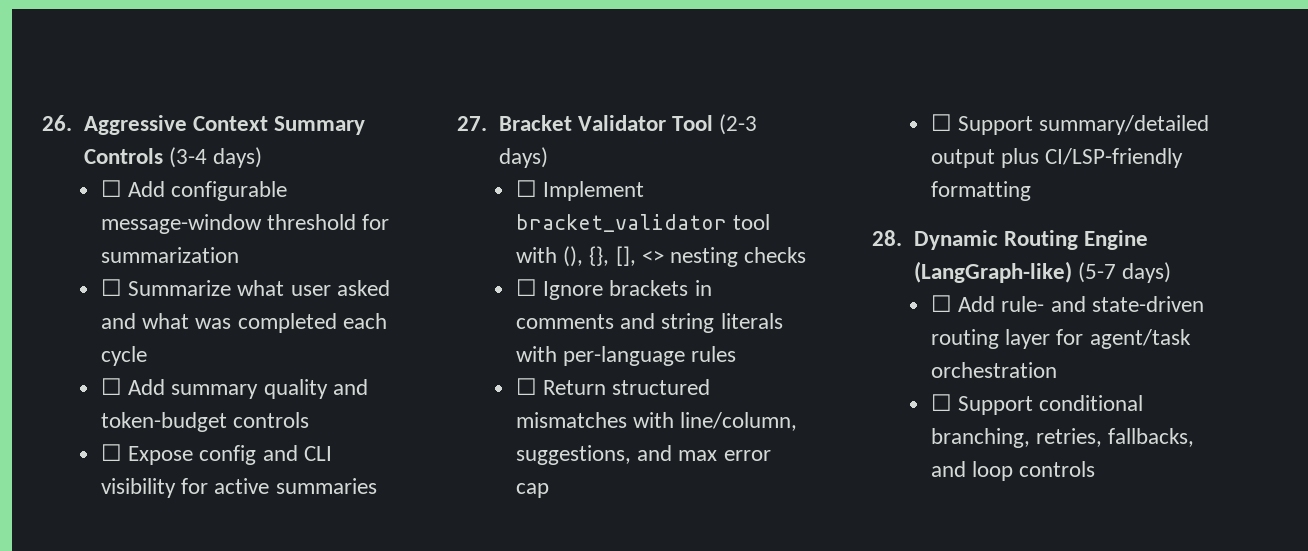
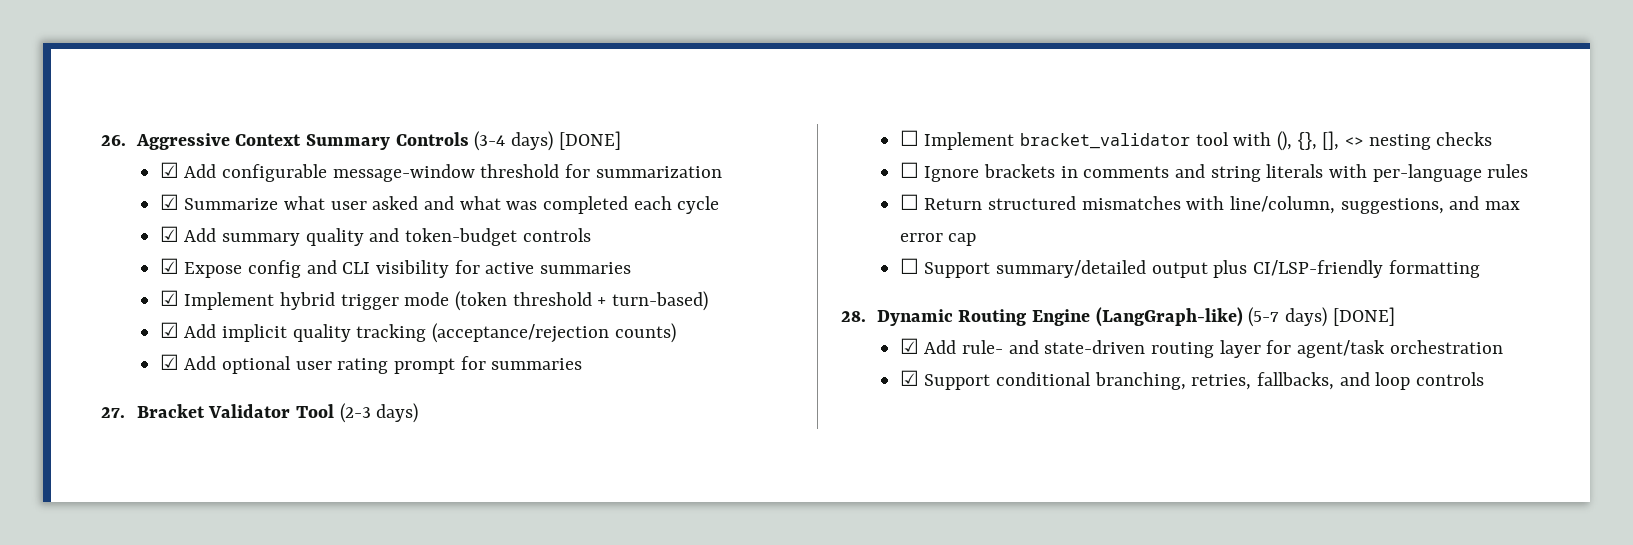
- 26. Aggressive Context Summary Controls (3-4 days)
- ☐ Add configurable message-window threshold for summarization
+ 26. Aggressive Context Summary Controls (3-4 days) [DONE]
+ ☑ Add configurable message-window threshold for summarization
- ☐ Summarize what user asked and what was completed each cycle
+ ☑ Summarize what user asked and what was completed each cycle
- ☐ Add summary quality and token-budget controls
+ ☑ Add summary quality and token-budget controls
- ☐ Expose config and CLI visibility for active summaries
+ ☑ Expose config and CLI visibility for active summaries
+ ☑ Implement hybrid trigger mode (token threshold + turn-based)
+ ☑ Add implicit quality tracking (acceptance/rejection counts)
+ ☑ Add optional user rating prompt for summaries
- 28. Dynamic Routing Engine (LangGraph-like) (5-7 days)
- ☐ Add rule- and state-driven routing layer for agent/task orchestration
+ 28. Dynamic Routing Engine (LangGraph-like) (5-7 days) [DONE]
+ ☑ Add rule- and state-driven routing layer for agent/task orchestration
- ☐ Support conditional branching, retries, fallbacks, and loop controls
+ ☑ Support conditional branching, retries, fallbacks, and loop controls

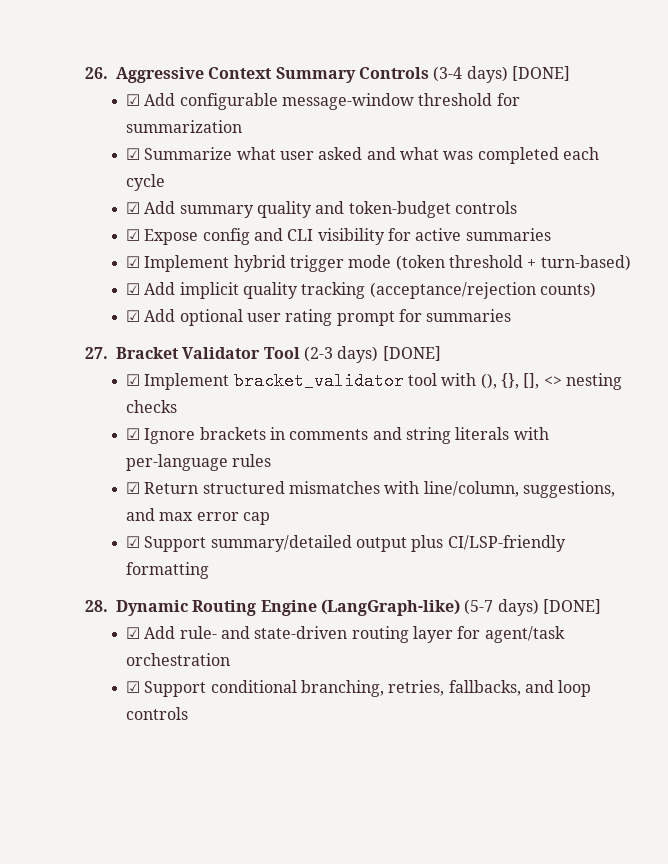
- 27. Bracket Validator Tool (2-3 days)
- ☐ Implement bracket_validator tool with (), {}, [], <> nesting checks
+ 27. Bracket Validator Tool (2-3 days) [DONE]
+ ☑ Implement bracket_validator tool with (), {}, [], <> nesting checks
- ☐ Ignore brackets in comments and string literals with per-language rules
+ ☑ Ignore brackets in comments and string literals with per-language rules
- ☐ Return structured mismatches with line/column, suggestions, and max error cap
+ ☑ Return structured mismatches with line/column, suggestions, and max error cap
- ☐ Support summary/detailed output plus CI/LSP-friendly formatting
+ ☑ Support summary/detailed output plus CI/LSP-friendly formatting

